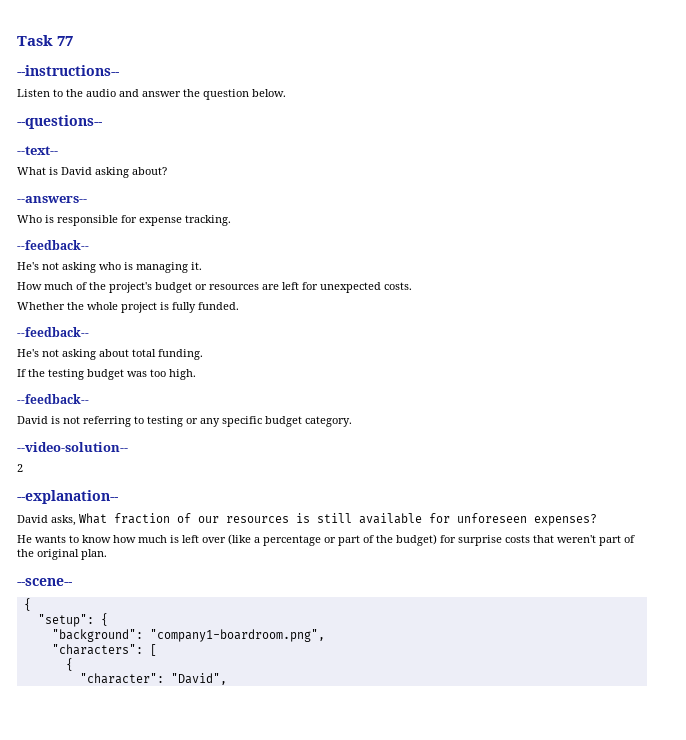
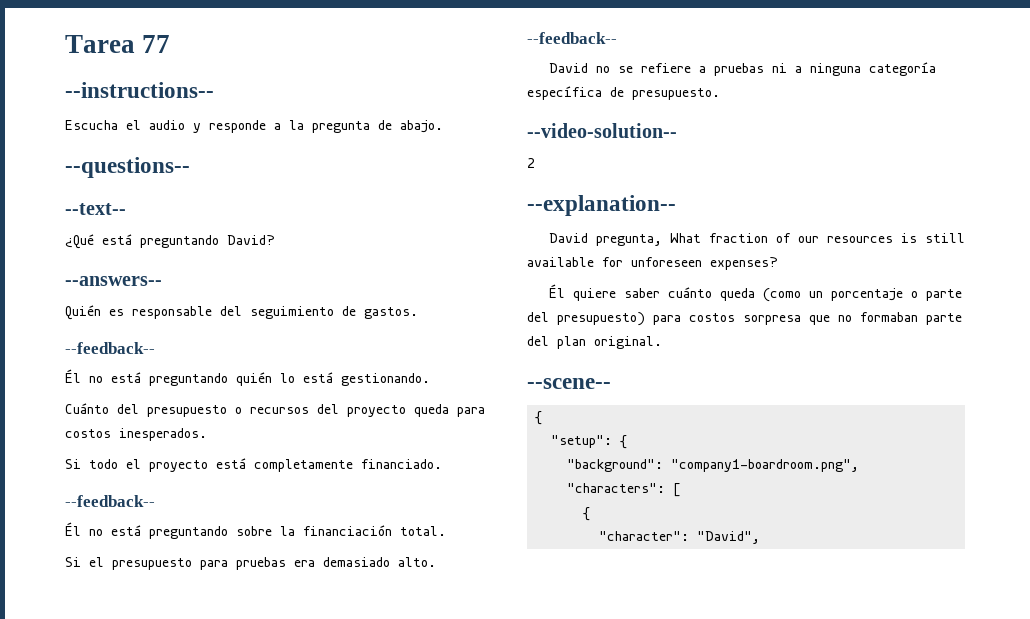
- Task 77
+ Tarea 77
- Listen to the audio and answer the question below.
+ Escucha el audio y responde a la pregunta de abajo.
  --questions--
  --text--
- What is David asking about?
+ ¿Qué está preguntando David?
  --answers--
- Who is responsible for expense tracking.
+ Quién es responsable del seguimiento de gastos.
  --feedback--
- He's not asking who is managing it.
- How much of the project's budget or resources are left for unexpected costs.
- Whether the whole project is fully funded.
+ Él no está preguntando quién lo está gestionando.
+ Cuánto del presupuesto o recursos del proyecto queda para costos inesperados.
+ Si todo el proyecto está completamente financiado.
  --feedback--
- He's not asking about total funding.
- If the testing budget was too high.
+ Él no está preguntando sobre la financiación total.
+ Si el presupuesto para pruebas era demasiado alto.
  --feedback--
- David is not referring to testing or any specific budget category.
+ David no se refiere a pruebas ni a ninguna categoría específica de presupuesto.
- David asks, What fraction of our resources is still available for unforeseen expenses?
+ David pregunta, What fraction of our resources is still available for unforeseen expenses?
- He wants to know how much is left over (like a percentage or part of the budget) for surprise costs that weren't part of the original plan.
+ Él quiere saber cuánto queda (como un porcentaje o parte del presupuesto) para costos sorpresa que no formaban parte del plan original.

